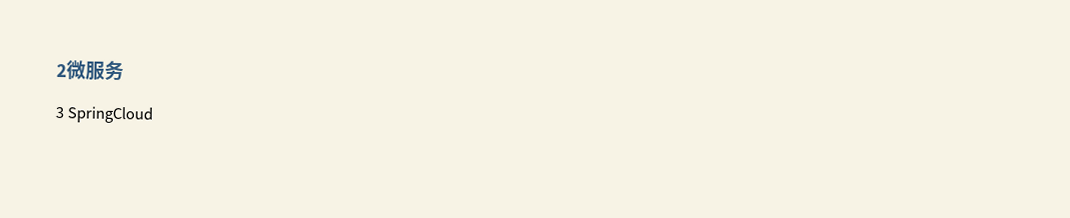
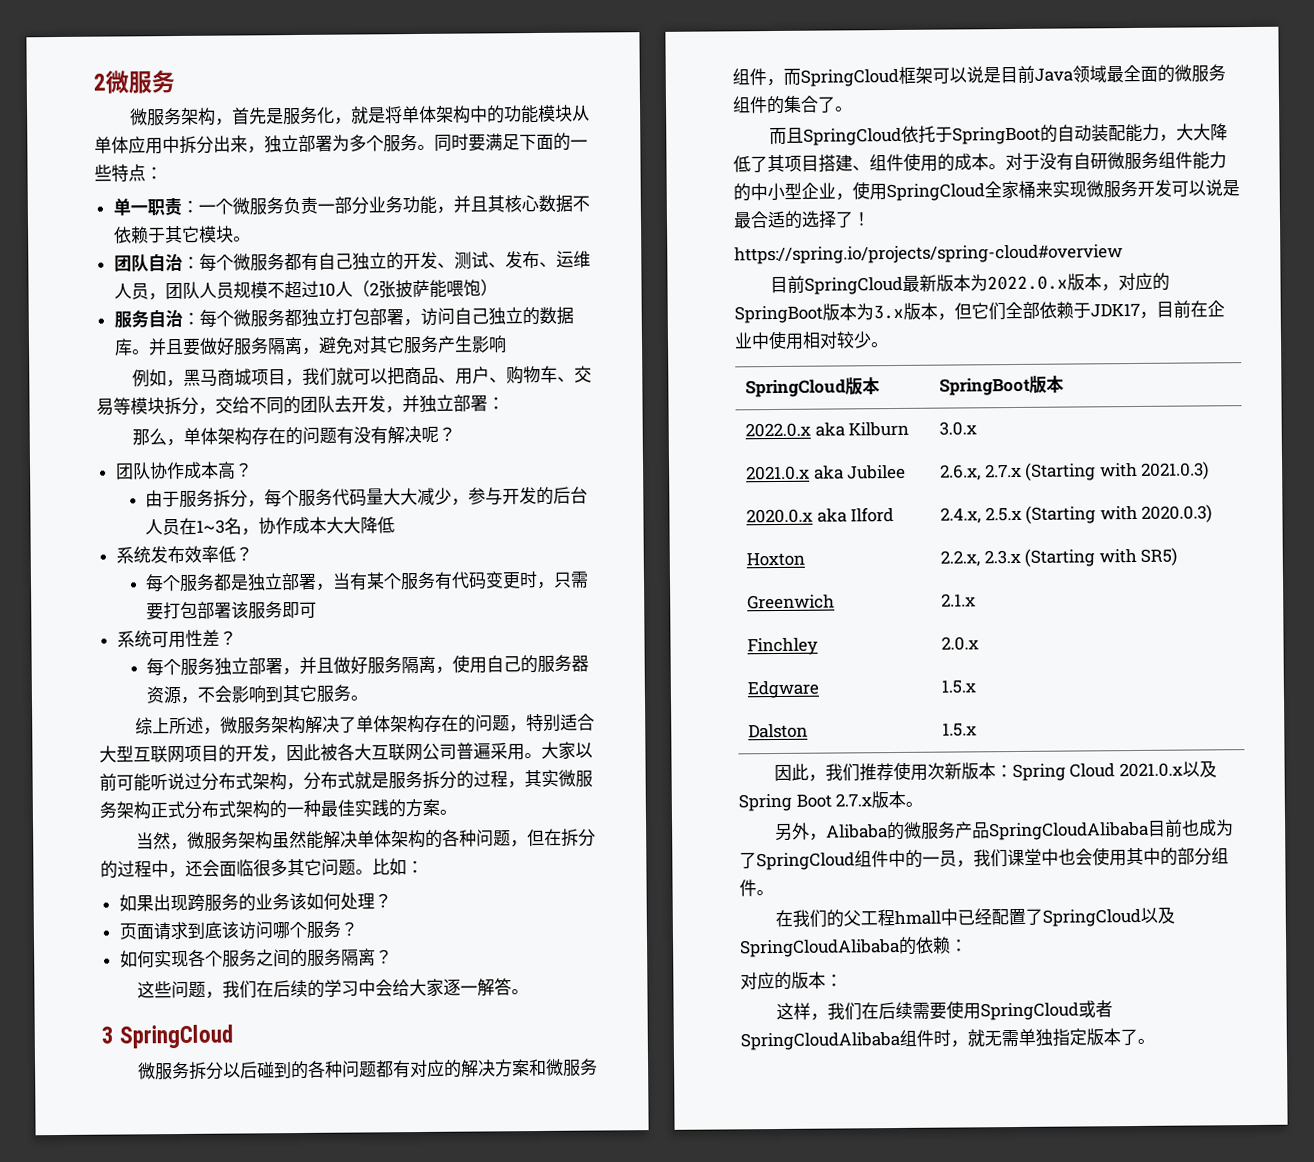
+ 微服务架构，首先是服务化，就是将单体架构中的功能模块从单体应用中拆分出来，独立部署为多个服务。同时要满足下面的一些特点：
+ 单一职责：一个微服务负责一部分业务功能，并且其核心数据不依赖于其它模块。
+ 团队自治：每个微服务都有自己独立的开发、测试、发布、运维人员，团队人员规模不超过10人（2张披萨能喂饱）
+ 服务自治：每个微服务都独立打包部署，访问自己独立的数据库。并且要做好服务隔离，避免对其它服务产生影响
+ 例如，黑马商城项目，我们就可以把商品、用户、购物车、交易等模块拆分，交给不同的团队去开发，并独立部署：
+ 那么，单体架构存在的问题有没有解决呢？
+ 团队协作成本高？
+ 由于服务拆分，每个服务代码量大大减少，参与开发的后台人员在1~3名，协作成本大大降低
+ 系统发布效率低？
+ 每个服务都是独立部署，当有某个服务有代码变更时，只需要打包部署该服务即可
+ 系统可用性差？
+ 每个服务独立部署，并且做好服务隔离，使用自己的服务器资源，不会影响到其它服务。
+ 综上所述，微服务架构解决了单体架构存在的问题，特别适合大型互联网项目的开发，因此被各大互联网公司普遍采用。大家以前可能听说过分布式架构，分布式就是服务拆分的过程，其实微服务架构正式分布式架构的一种最佳实践的方案。
+ 当然，微服务架构虽然能解决单体架构的各种问题，但在拆分的过程中，还会面临很多其它问题。比如：
+ 如果出现跨服务的业务该如何处理？
+ 页面请求到底该访问哪个服务？
+ 如何实现各个服务之间的服务隔离？
+ 这些问题，我们在后续的学习中会给大家逐一解答。
  3 SpringCloud
+ 微服务拆分以后碰到的各种问题都有对应的解决方案和微服务组件，而SpringCloud框架可以说是目前Java领域最全面的微服务组件的集合了。
+ 而且SpringCloud依托于SpringBoot的自动装配能力，大大降低了其项目搭建、组件使用的成本。对于没有自研微服务组件能力的中小型企业，使用SpringCloud全家桶来实现微服务开发可以说是最合适的选择了！
+ https://spring.io/projects/spring-cloud#overview
+ 目前SpringCloud最新版本为2022.0.x版本，对应的SpringBoot版本为3.x版本，但它们全部依赖于JDK17，目前在企业中使用相对较少。
+ SpringCloud版本 | SpringBoot版本
+ 2022.0.x aka Kilburn | 3.0.x
+ 2021.0.x aka Jubilee | 2.6.x, 2.7.x (Starting with 2021.0.3)
+ 2020.0.x aka Ilford | 2.4.x, 2.5.x (Starting with 2020.0.3)
+ Hoxton | 2.2.x, 2.3.x (Starting with SR5)
+ Greenwich | 2.1.x
+ Finchley | 2.0.x
+ Edgware | 1.5.x
+ Dalston | 1.5.x
+ 因此，我们推荐使用次新版本：Spring Cloud 2021.0.x以及Spring Boot 2.7.x版本。
+ 另外，Alibaba的微服务产品SpringCloudAlibaba目前也成为了SpringCloud组件中的一员，我们课堂中也会使用其中的部分组件。
+ 在我们的父工程hmall中已经配置了SpringCloud以及SpringCloudAlibaba的依赖：
+ 对应的版本：
+ 这样，我们在后续需要使用SpringCloud或者SpringCloudAlibaba组件时，就无需单独指定版本了。

